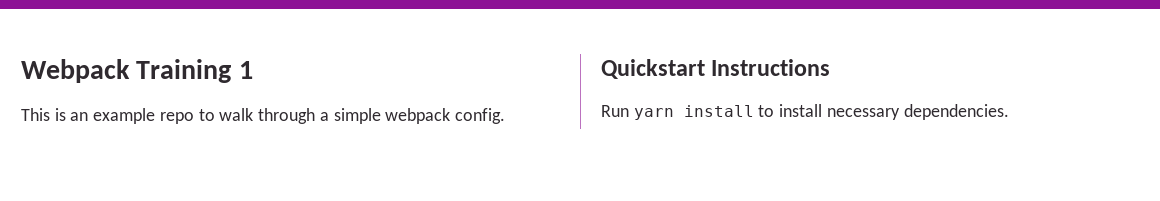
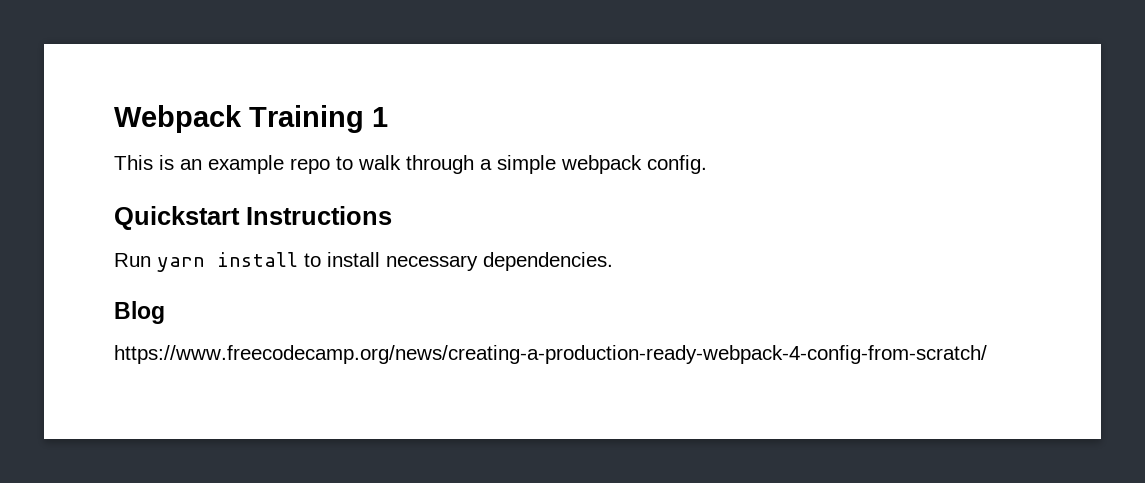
+ Blog
+ https://www.freecodecamp.org/news/creating-a-production-ready-webpack-4-config-from-scratch/

